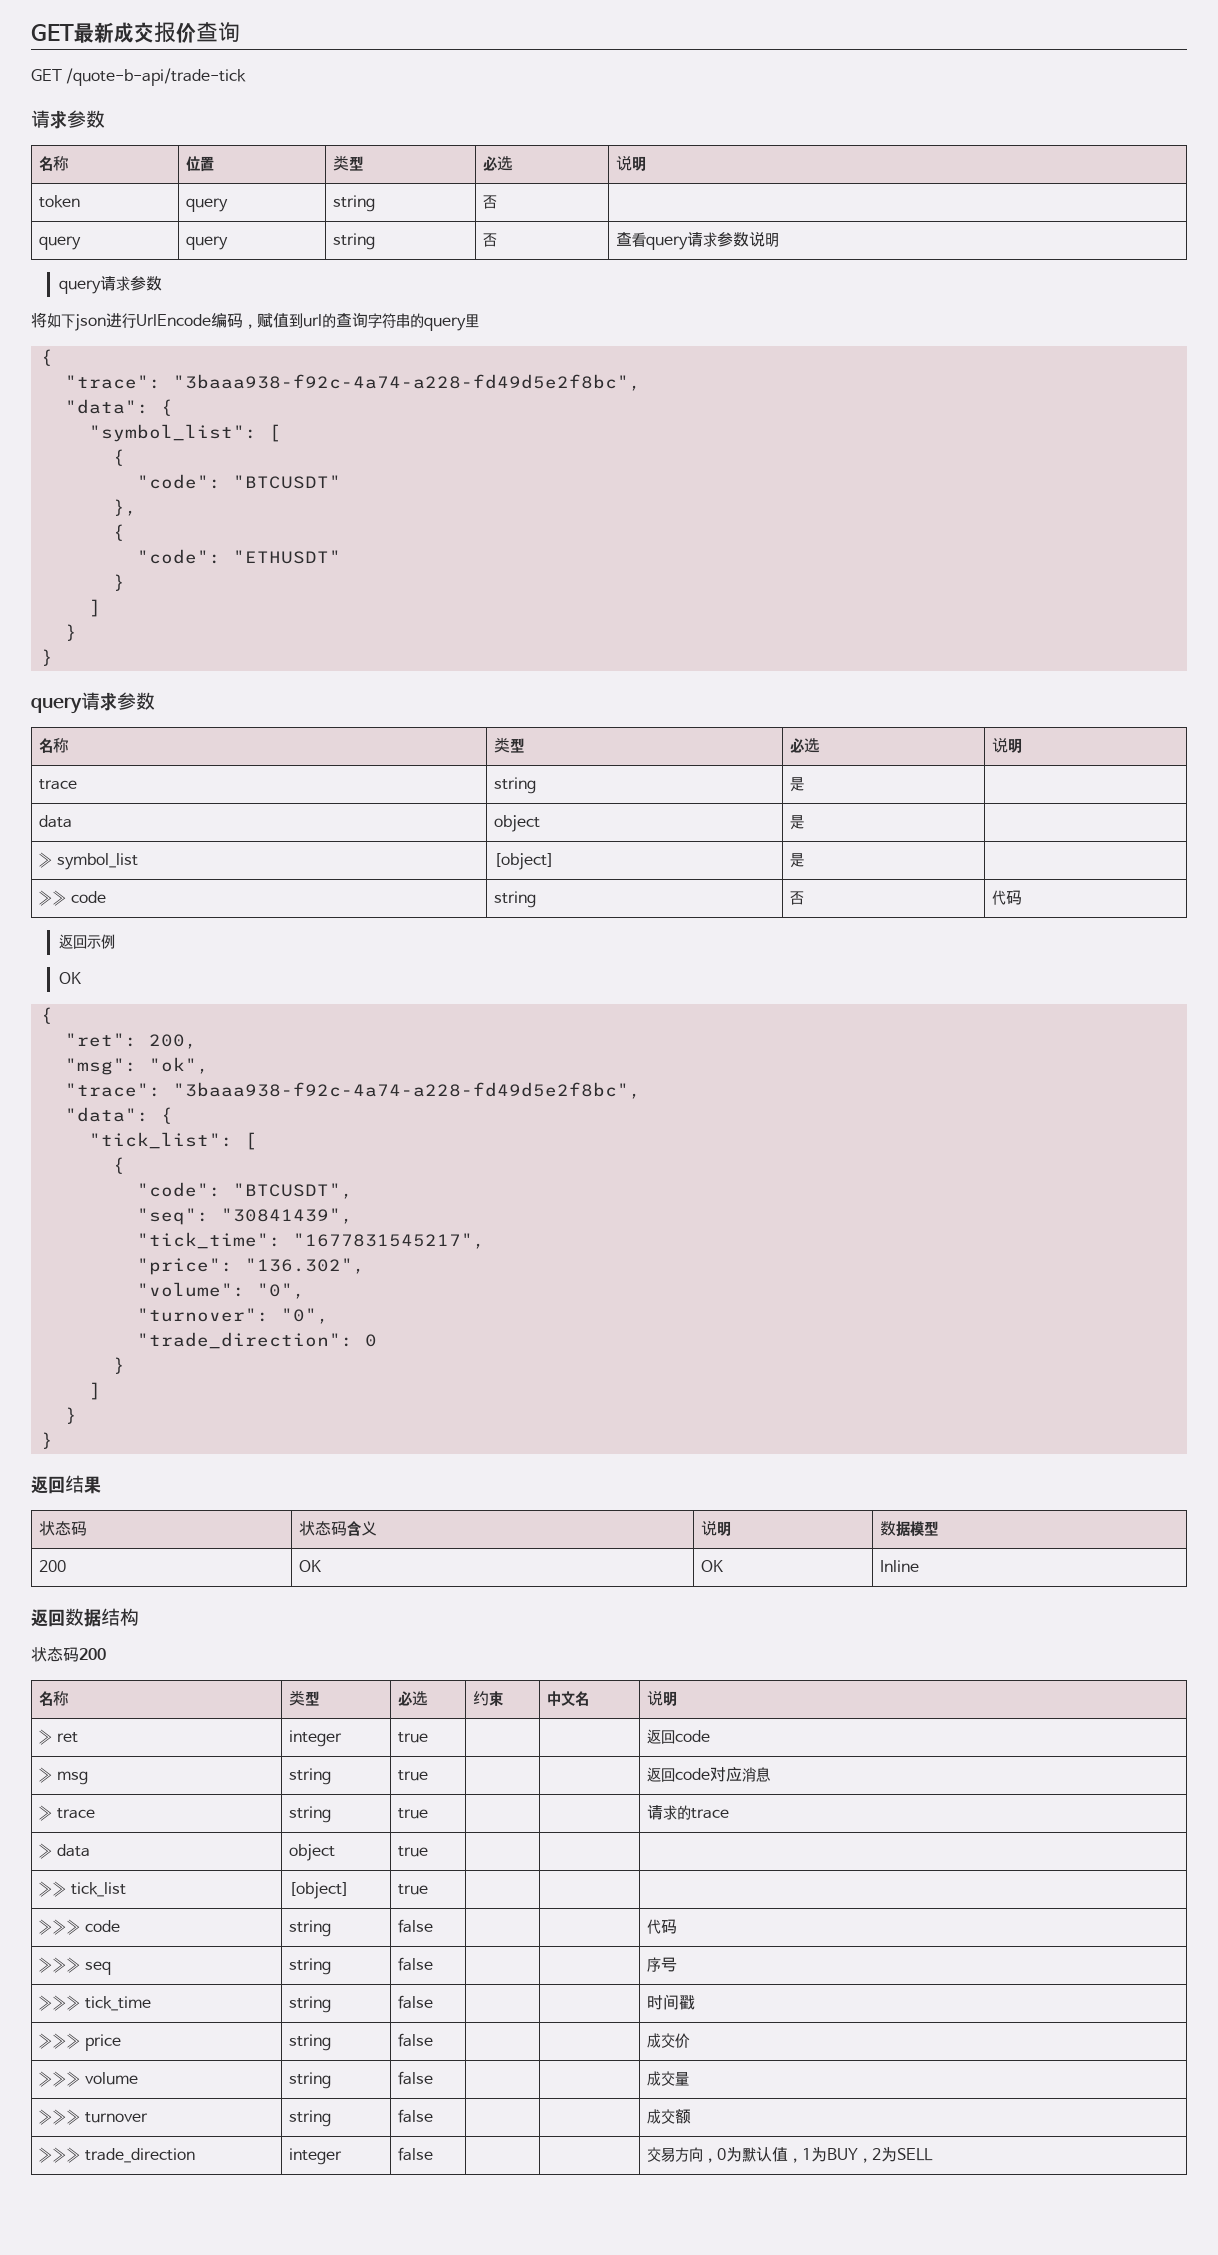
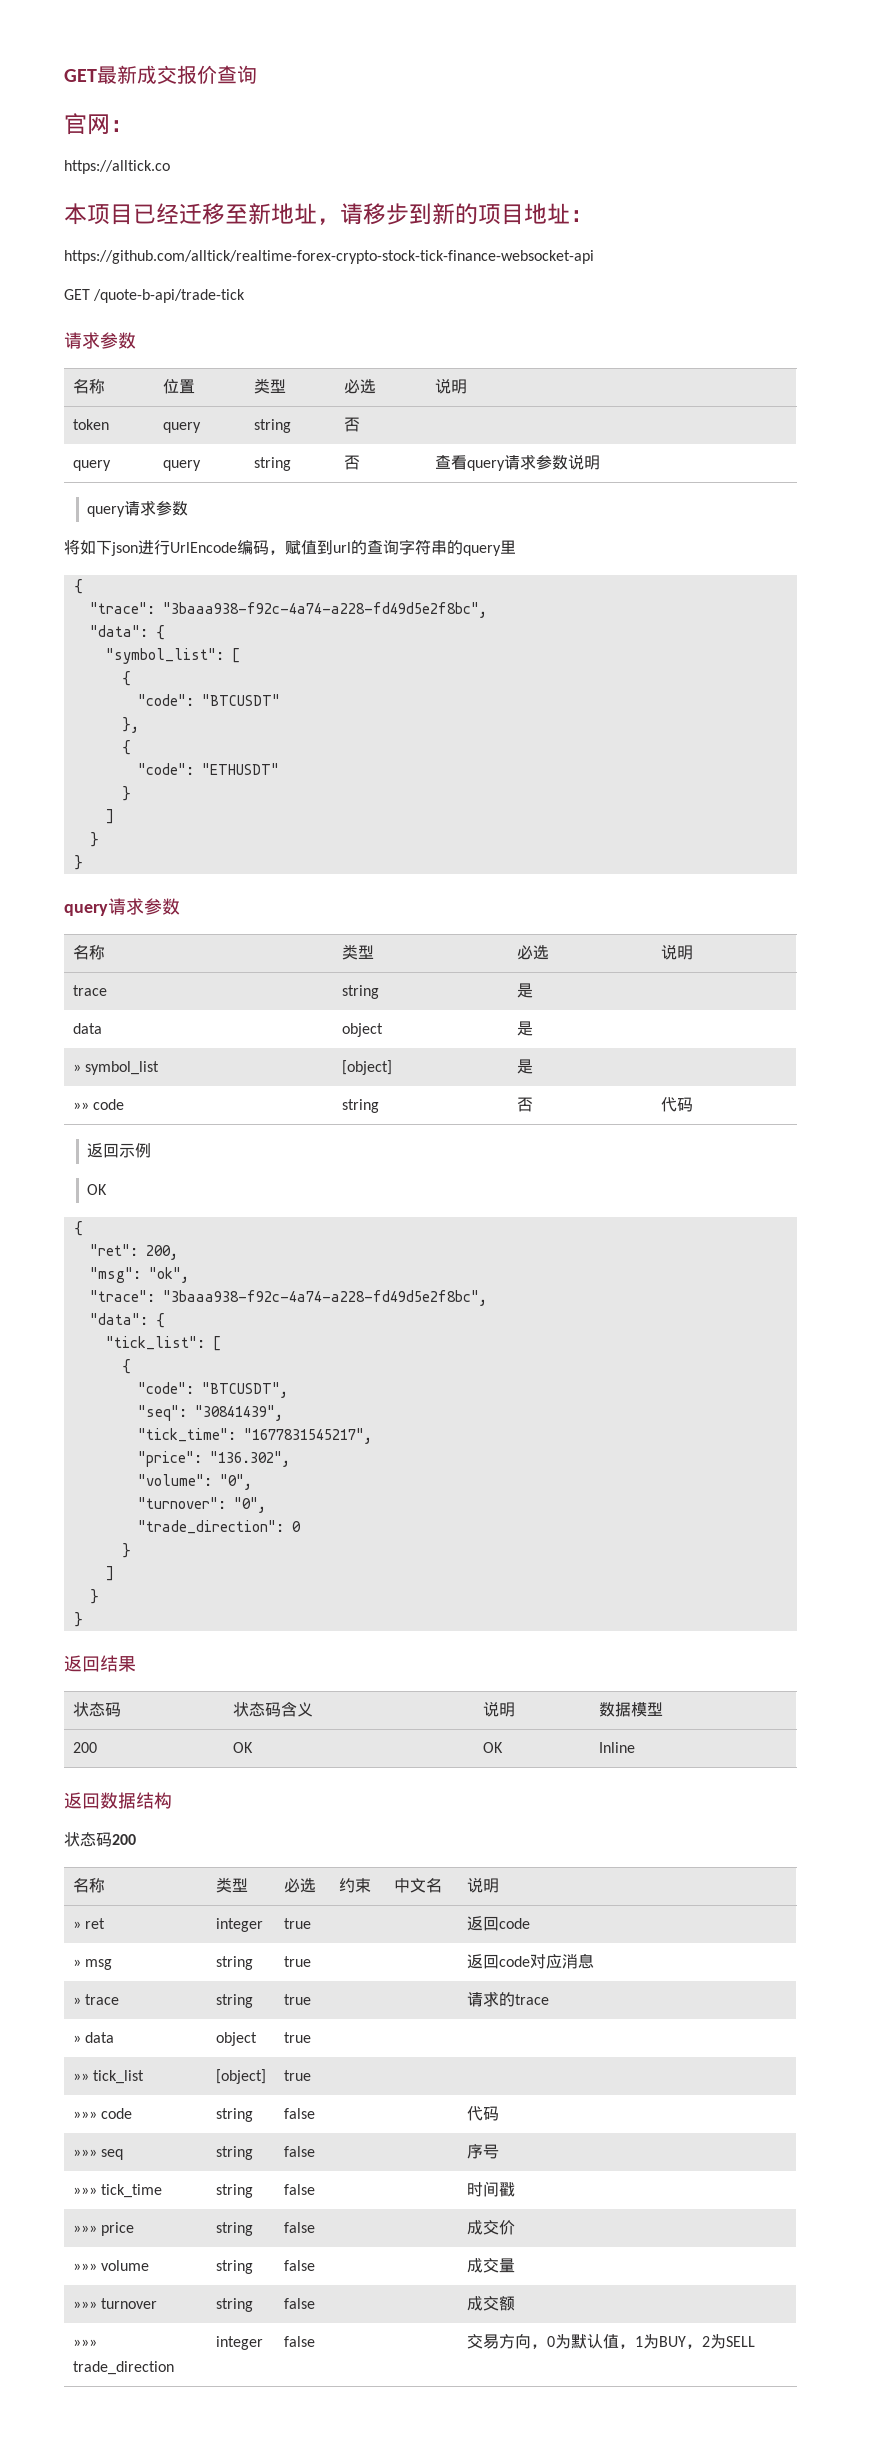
+ 官网：
+ https://alltick.co
+ 本项目已经迁移至新地址，请移步到新的项目地址：
+ https://github.com/alltick/realtime-forex-crypto-stock-tick-finance-websocket-api

